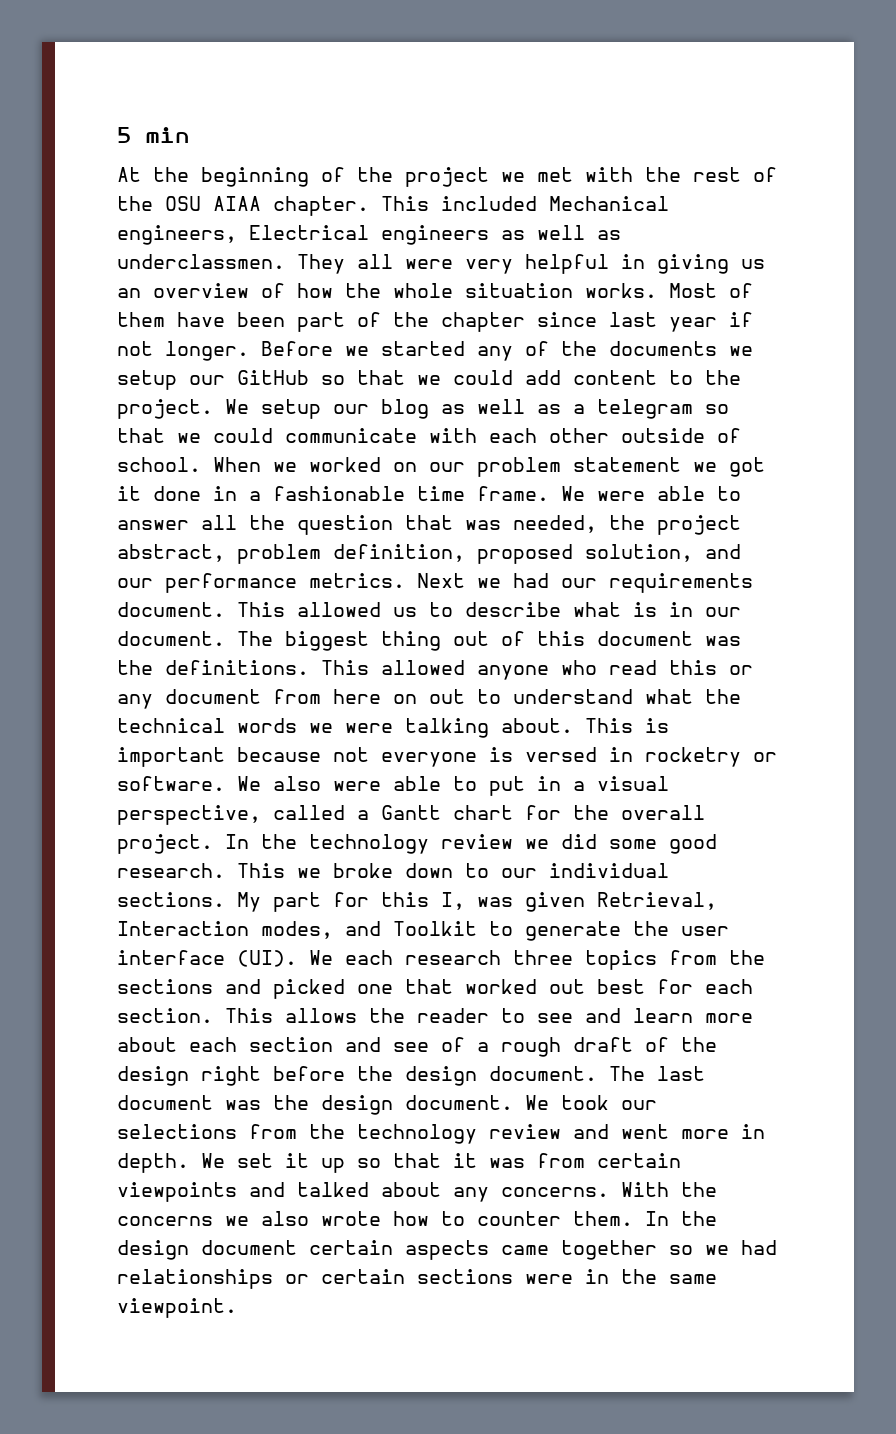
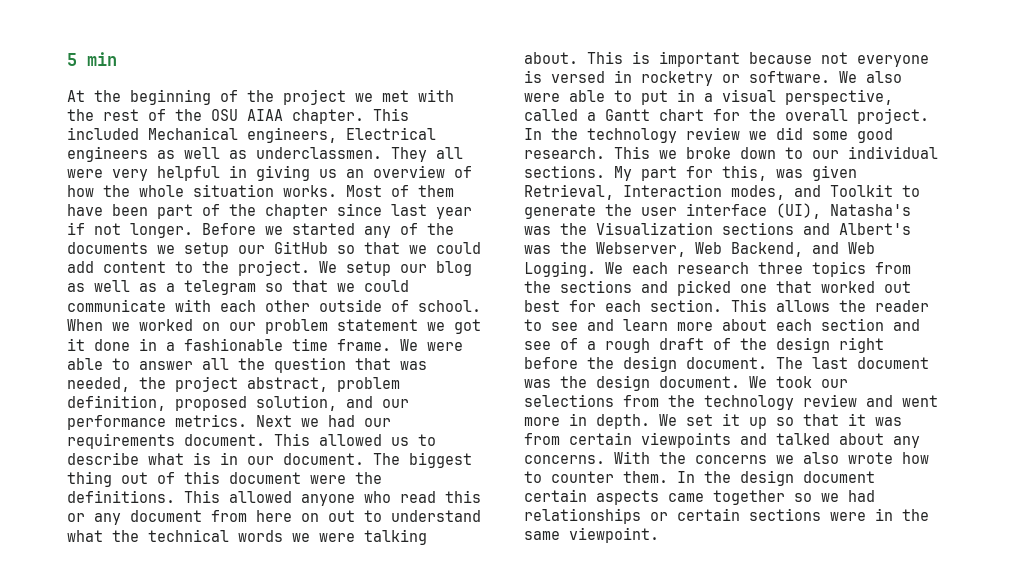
- The biggest thing out of this document was the definitions.
+ The biggest thing out of this document were the definitions.
- My part for this I, was given Retrieval, Interaction modes, and Toolkit to generate the user interface (UI). We each research three topics from the sections and picked one that worked out best for each section.
+ My part for this, was given Retrieval, Interaction modes, and Toolkit to generate the user interface (UI), Natasha's was the Visualization sections and Albert's was the Webserver, Web Backend, and Web Logging. We each research three topics from the sections and picked one that worked out best for each section.

